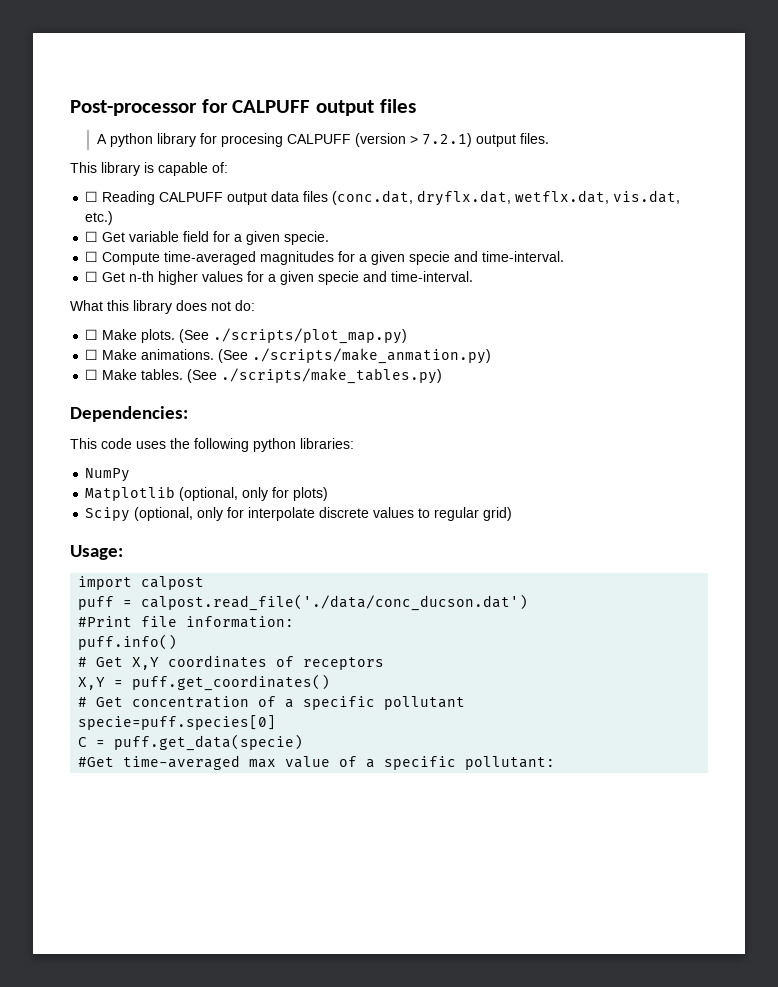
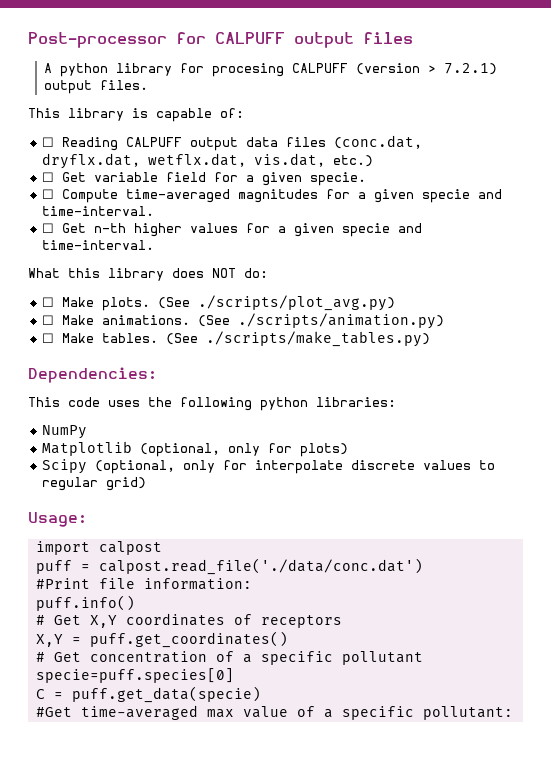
- What this library does not do:
+ What this library does NOT do:
- (See ./scripts/plot_map.py)
+ (See ./scripts/plot_avg.py)
- (See ./scripts/make_anmation.py)
+ (See ./scripts/animation.py)
- puff = calpost.read_file('./data/conc_ducson.dat')
+ puff = calpost.read_file('./data/conc.dat')

